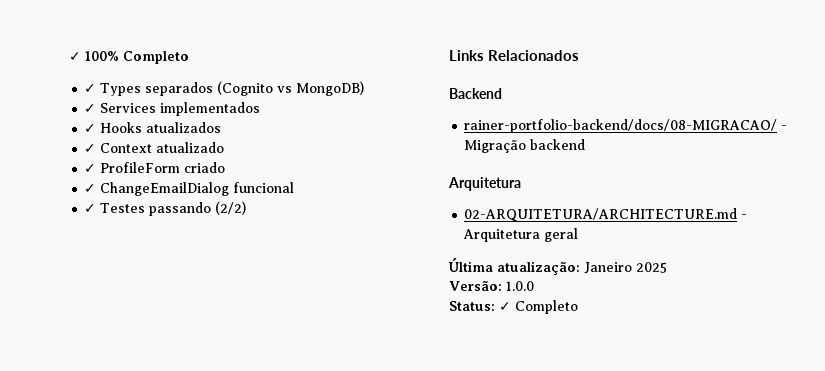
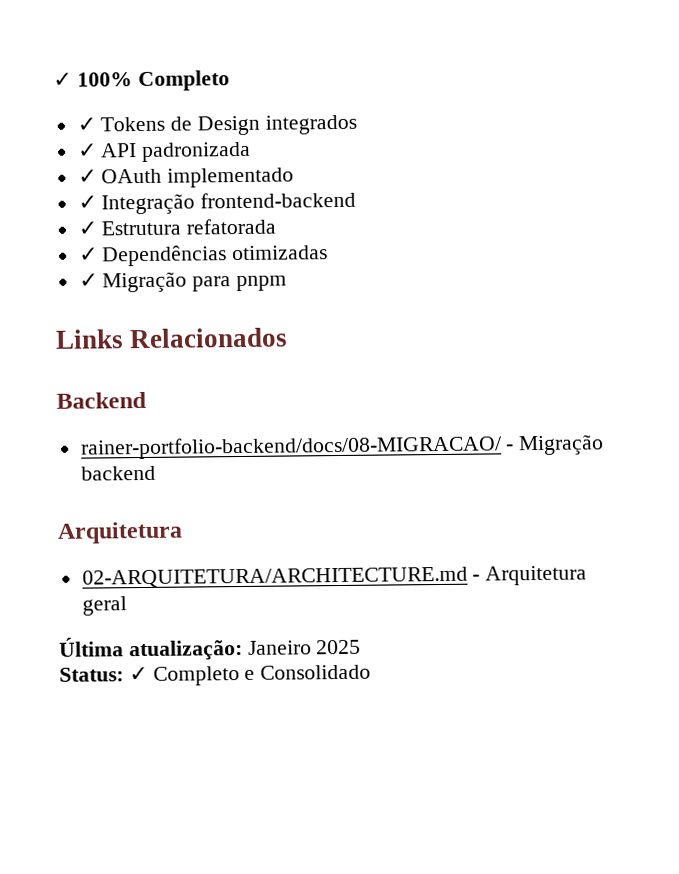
- ✓ Types separados (Cognito vs MongoDB)
- ✓ Services implementados
- ✓ Hooks atualizados
- ✓ Context atualizado
- ✓ ProfileForm criado
- ✓ ChangeEmailDialog funcional
- ✓ Testes passando (2/2)
+ ✓ Tokens de Design integrados
+ ✓ API padronizada
+ ✓ OAuth implementado
+ ✓ Integração frontend-backend
+ ✓ Estrutura refatorada
+ ✓ Dependências otimizadas
+ ✓ Migração para pnpm
- Versão: 1.0.0
- Status: ✓ Completo
+ Status: ✓ Completo e Consolidado

